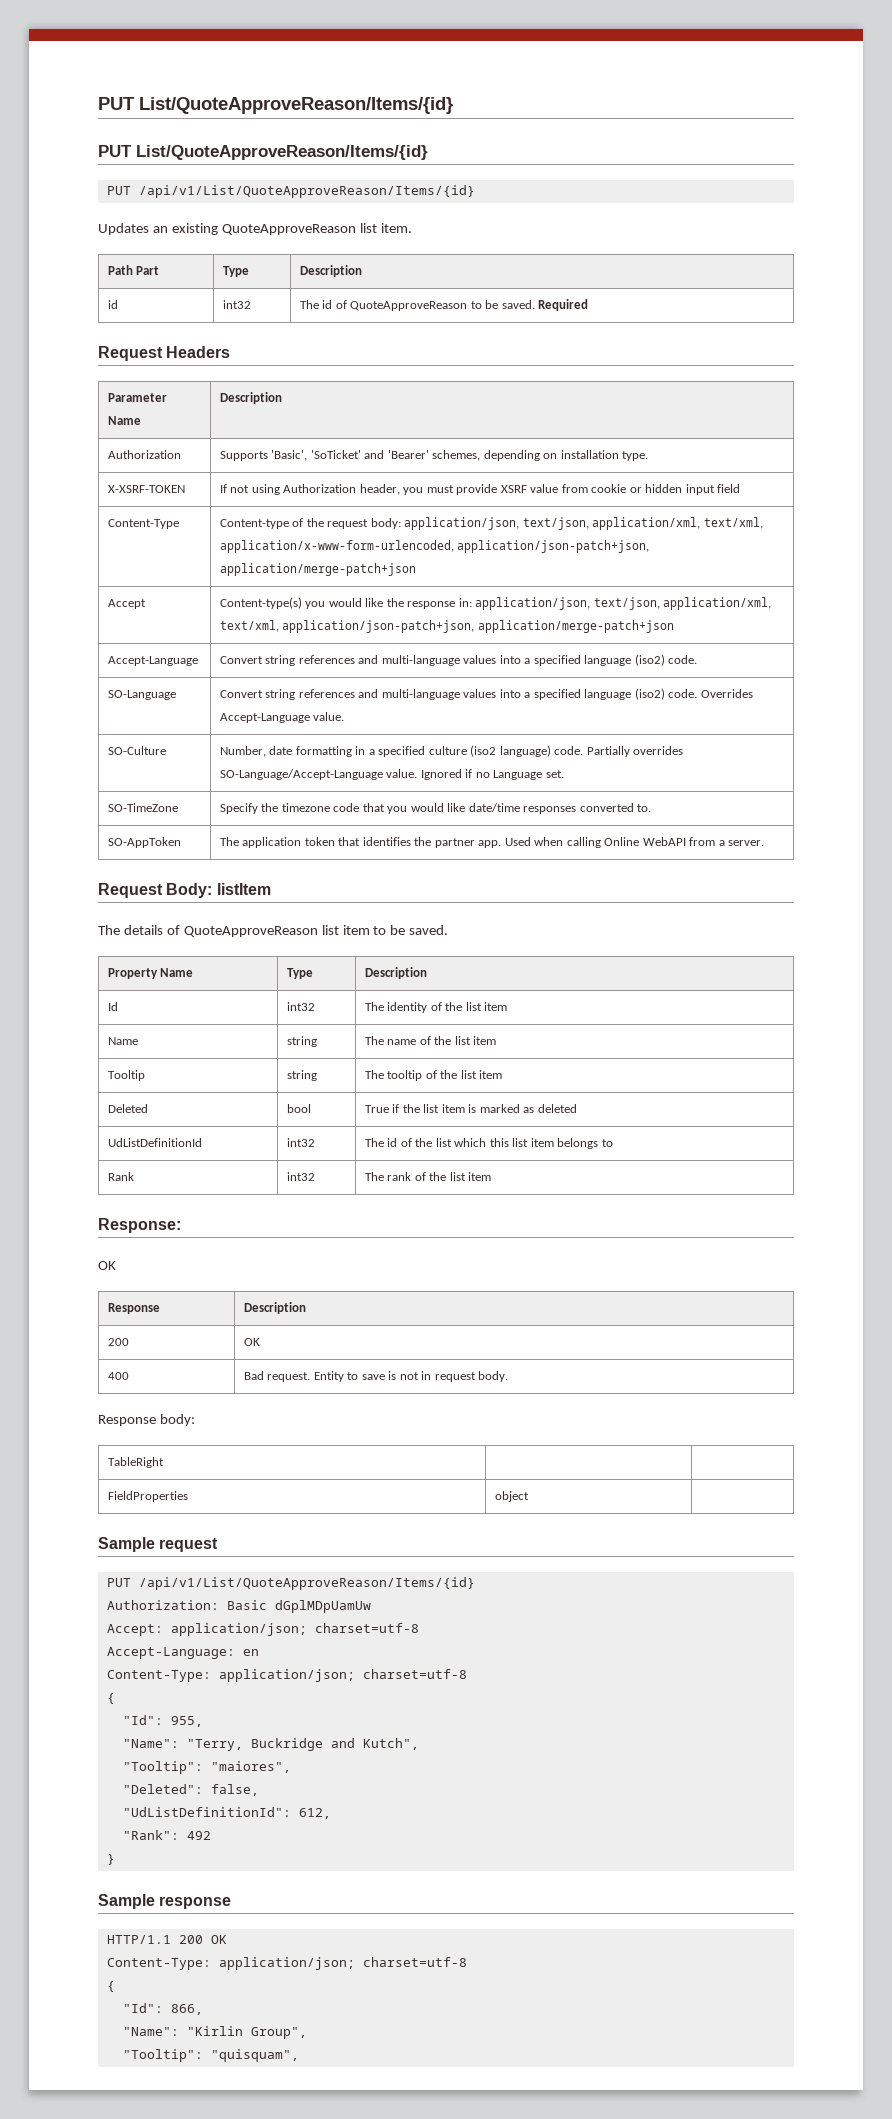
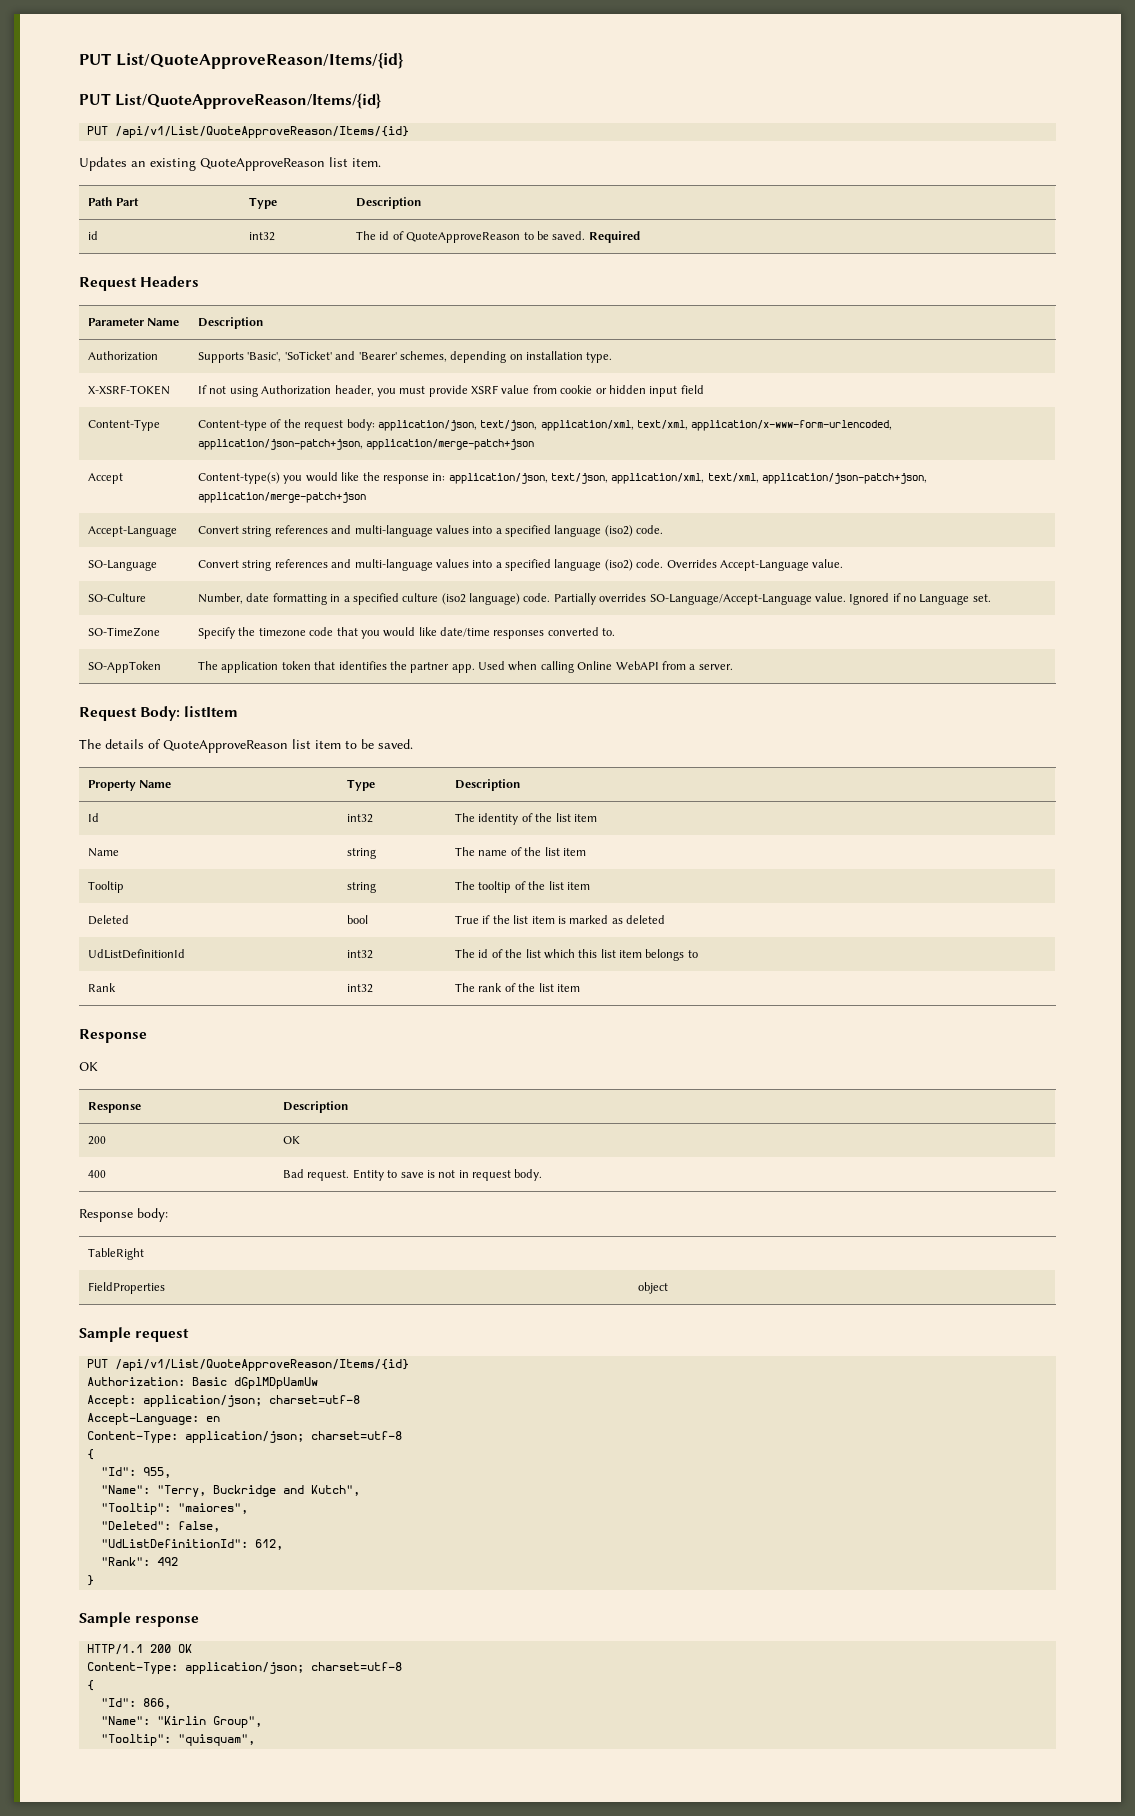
  Rank | int32 | The rank of the list item
- Response:
+ Response

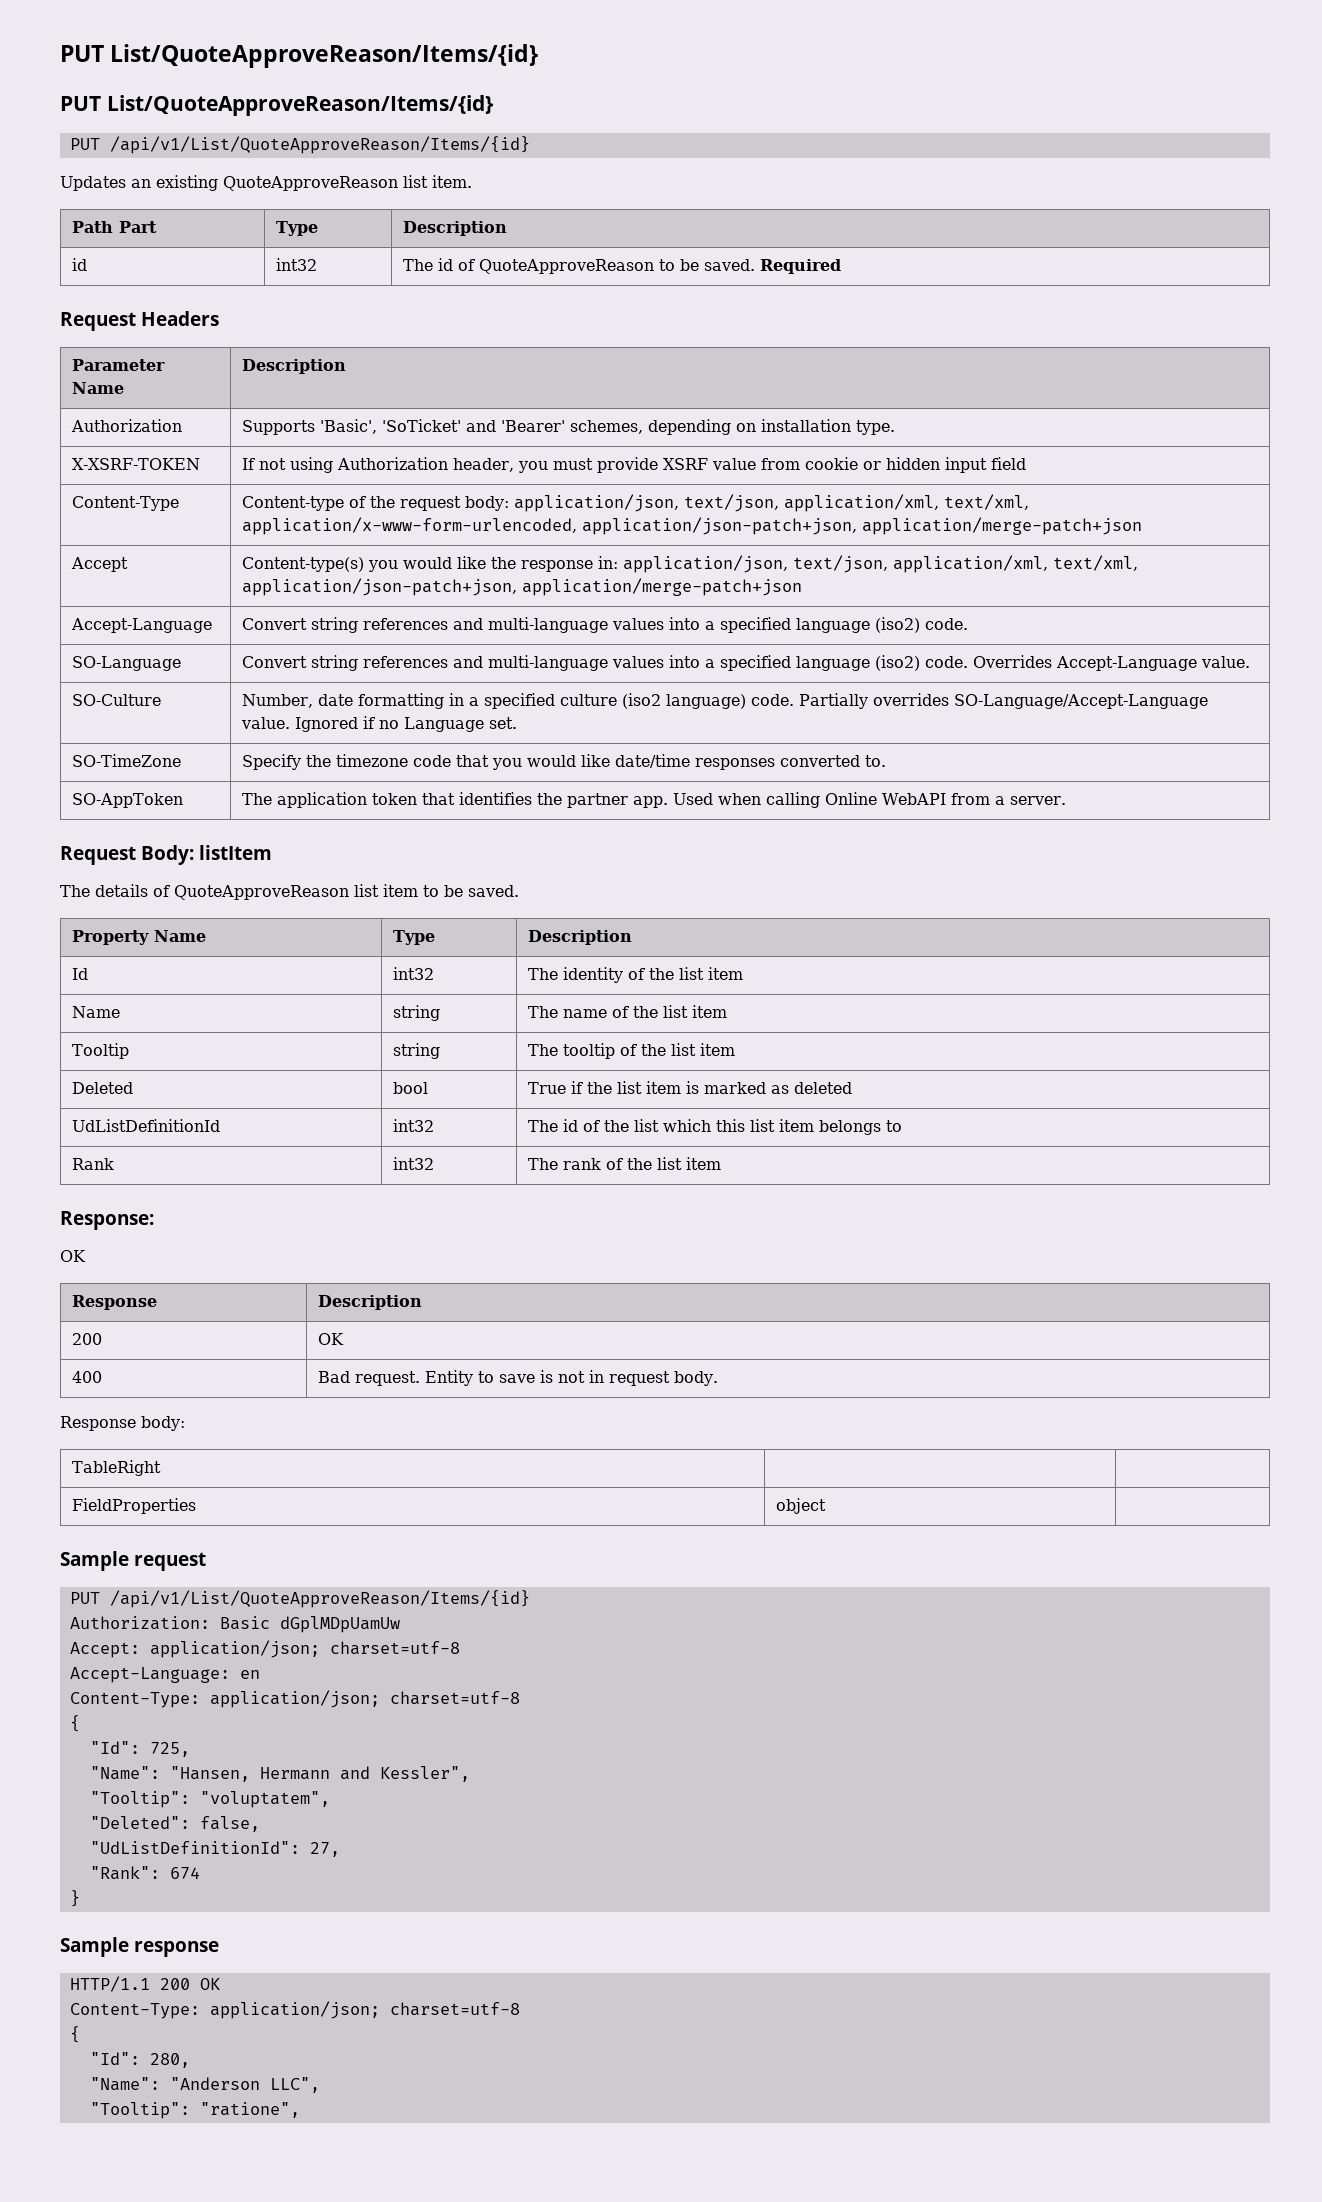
  Rank | int32 | The rank of the list item
- Response
+ Response:
- "Id": 955,
- "Name": "Terry, Buckridge and Kutch",
- "Tooltip": "maiores",
+ "Id": 725,
+ "Name": "Hansen, Hermann and Kessler",
+ "Tooltip": "voluptatem",
- "UdListDefinitionId": 612,
+ "UdListDefinitionId": 27,
- "Rank": 492
+ "Rank": 674
- "Id": 866,
- "Name": "Kirlin Group",
- "Tooltip": "quisquam",
+ "Id": 280,
+ "Name": "Anderson LLC",
+ "Tooltip": "ratione",

